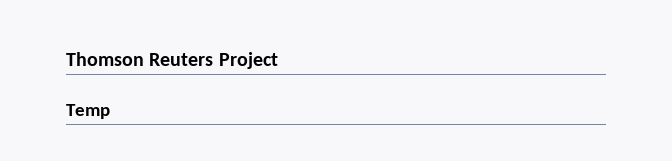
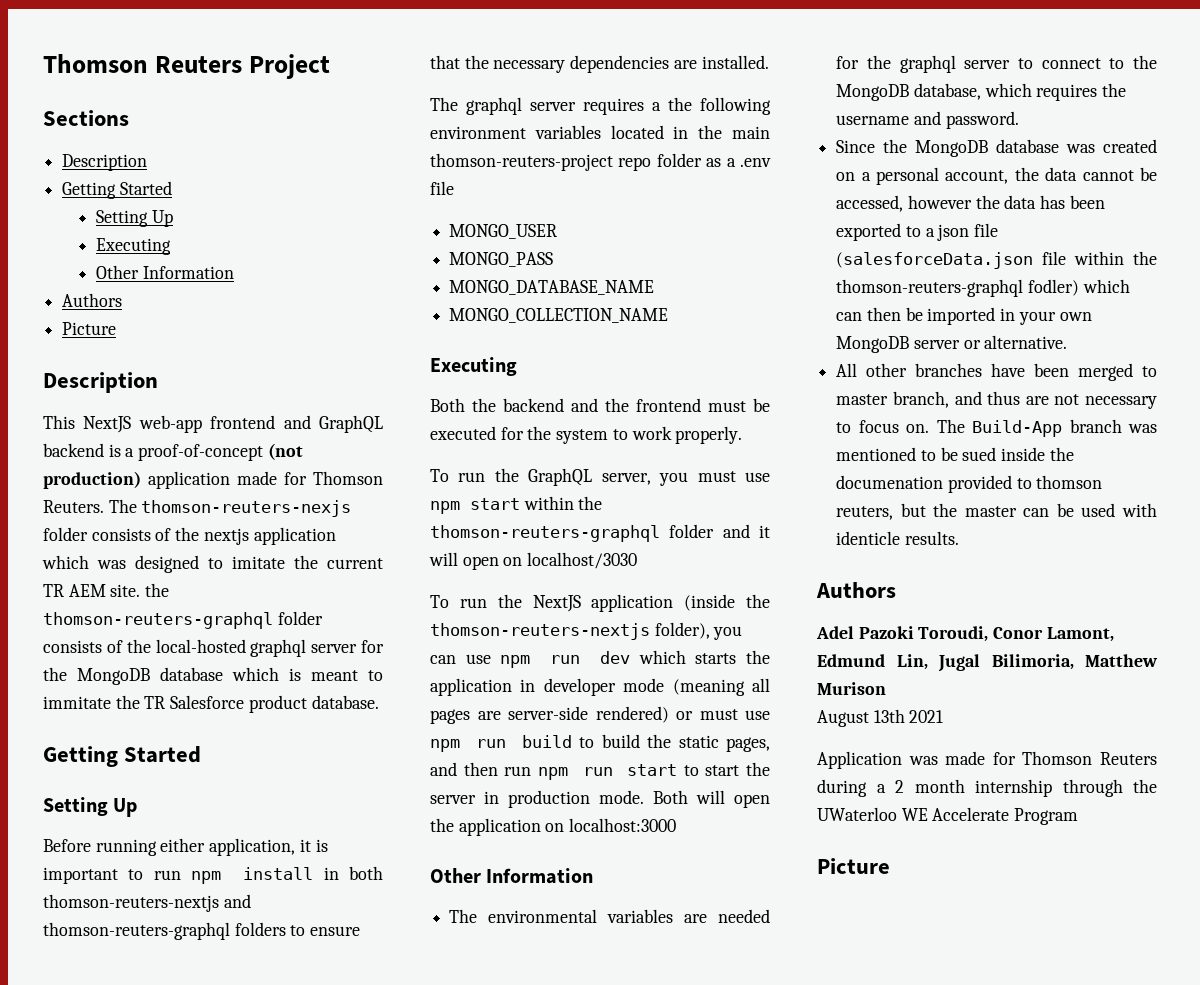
- Temp
+ Sections
+ Description
+ Getting Started
+ Setting Up
+ Executing
+ Other Information
+ Authors
+ Picture
+ Description
+ This NextJS web-app frontend and GraphQL backend is a proof-of-concept (not production) application made for Thomson Reuters. The thomson-reuters-nexjs folder consists of the nextjs application which was designed to imitate the current TR AEM site. the thomson-reuters-graphql folder consists of the local-hosted graphql server for the MongoDB database which is meant to immitate the TR Salesforce product database.
+ Getting Started
+ Setting Up
+ Before running either application, it is important to run npm install in both thomson-reuters-nextjs and thomson-reuters-graphql folders to ensure that the necessary dependencies are installed.
+ The graphql server requires a the following environment variables located in the main thomson-reuters-project repo folder as a .env file
+ MONGO_USER
+ MONGO_PASS
+ MONGO_DATABASE_NAME
+ MONGO_COLLECTION_NAME
+ Executing
+ Both the backend and the frontend must be executed for the system to work properly.
+ To run the GraphQL server, you must use npm start within the thomson-reuters-graphql folder and it will open on localhost/3030
+ To run the NextJS application (inside the thomson-reuters-nextjs folder), you can use npm run dev which starts the application in developer mode (meaning all pages are server-side rendered) or must use npm run build to build the static pages, and then run npm run start to start the server in production mode. Both will open the application on localhost:3000
+ Other Information
+ The environmental variables are needed for the graphql server to connect to the MongoDB database, which requires the username and password.
+ Since the MongoDB database was created on a personal account, the data cannot be accessed, however the data has been exported to a json file (salesforceData.json file within the thomson-reuters-graphql fodler) which can then be imported in your own MongoDB server or alternative.
+ All other branches have been merged to master branch, and thus are not necessary to focus on. The Build-App branch was mentioned to be sued inside the documenation provided to thomson reuters, but the master can be used with identicle results.
+ Authors
+ Adel Pazoki Toroudi, Conor Lamont, Edmund Lin, Jugal Bilimoria, Matthew Murison
+ August 13th 2021
+ Application was made for Thomson Reuters during a 2 month internship through the UWaterloo WE Accelerate Program
+ Picture

